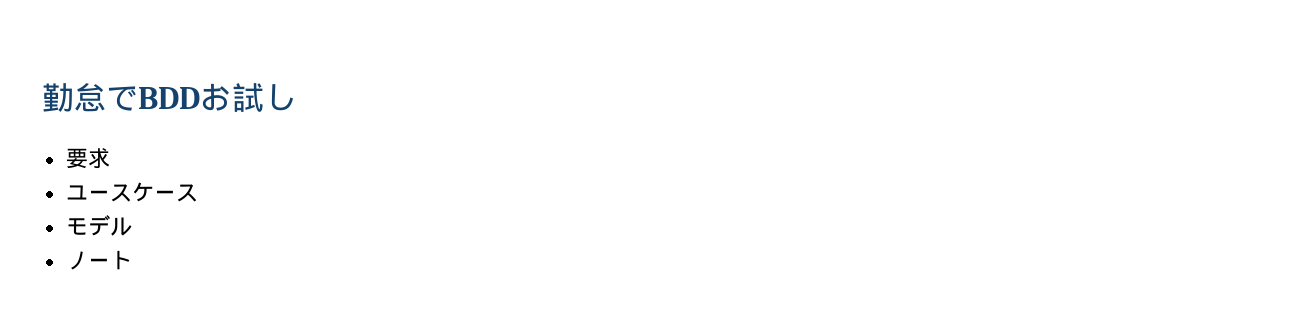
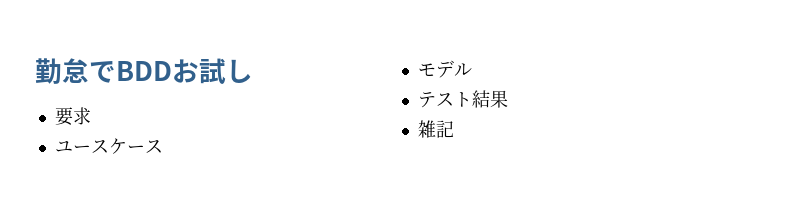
- ノート
+ テスト結果
+ 雑記

